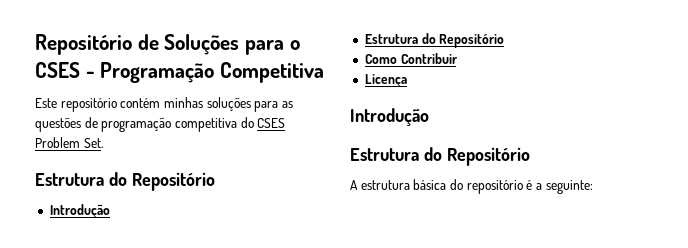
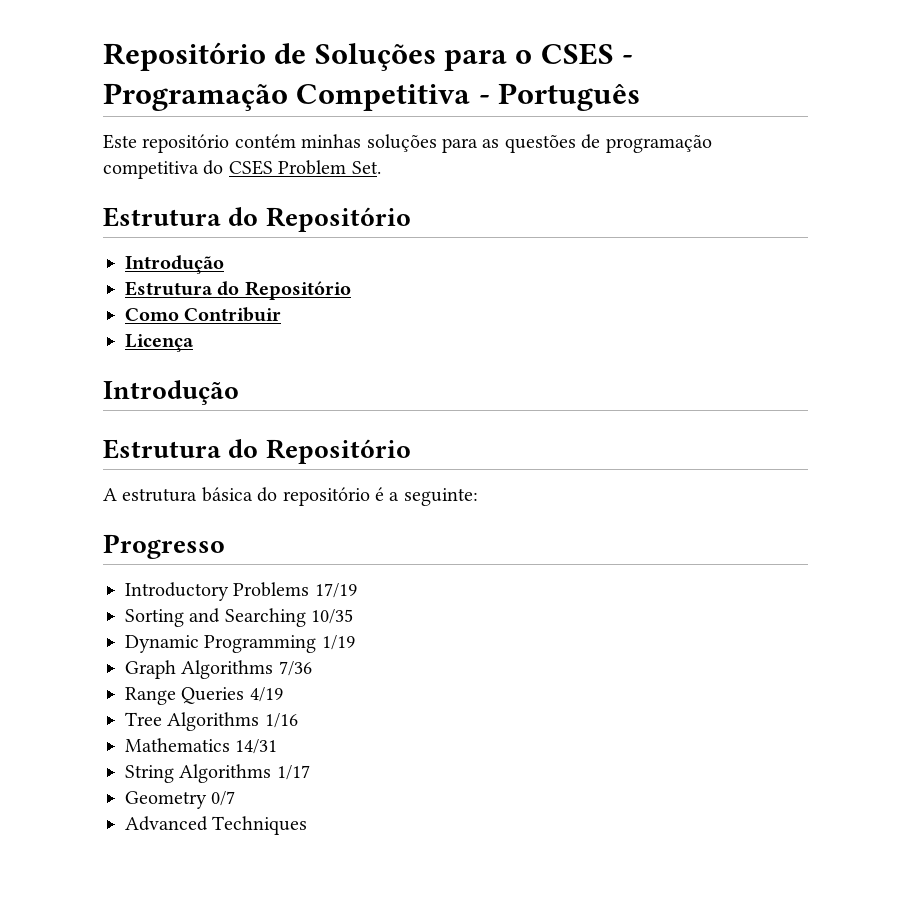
- Repositório de Soluções para o CSES - Programação Competitiva
+ Repositório de Soluções para o CSES - Programação Competitiva - Português
+ Progresso
+ Introductory Problems 17/19
+ Sorting and Searching 10/35
+ Dynamic Programming 1/19
+ Graph Algorithms 7/36
+ Range Queries 4/19
+ Tree Algorithms 1/16
+ Mathematics 14/31
+ String Algorithms 1/17
+ Geometry 0/7
+ Advanced Techniques

